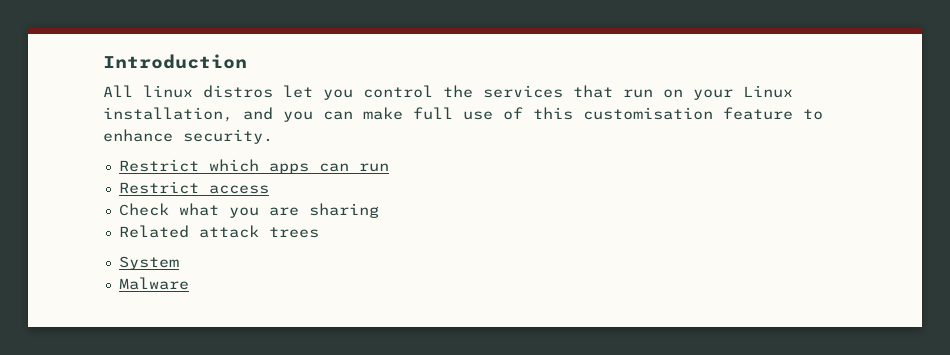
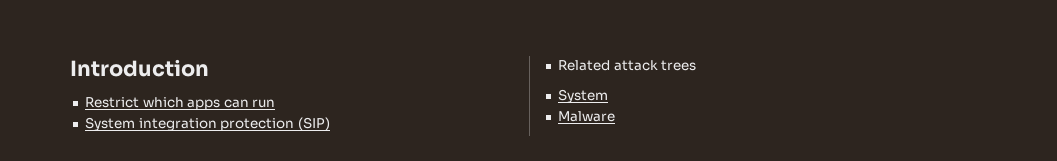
- All linux distros let you control the services that run on your Linux installation, and you can make full use of this customisation feature to enhance security.
- Restrict access
- Check what you are sharing
+ System integration protection (SIP)

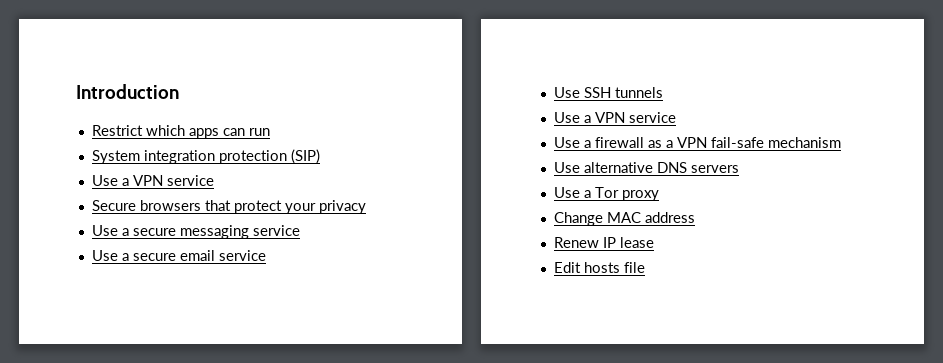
  System integration protection (SIP)
- Related attack trees
- System
- Malware
+ Use a VPN service
+ Secure browsers that protect your privacy
+ Use a secure messaging service
+ Use a secure email service
+ Use SSH tunnels
+ Use a VPN service
+ Use a firewall as a VPN fail-safe mechanism
+ Use alternative DNS servers
+ Use a Tor proxy
+ Change MAC address
+ Renew IP lease
+ Edit hosts file

